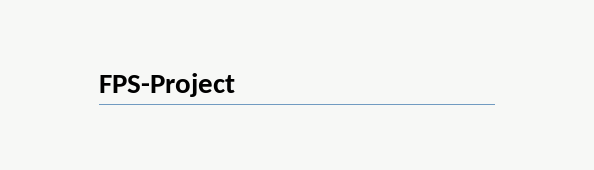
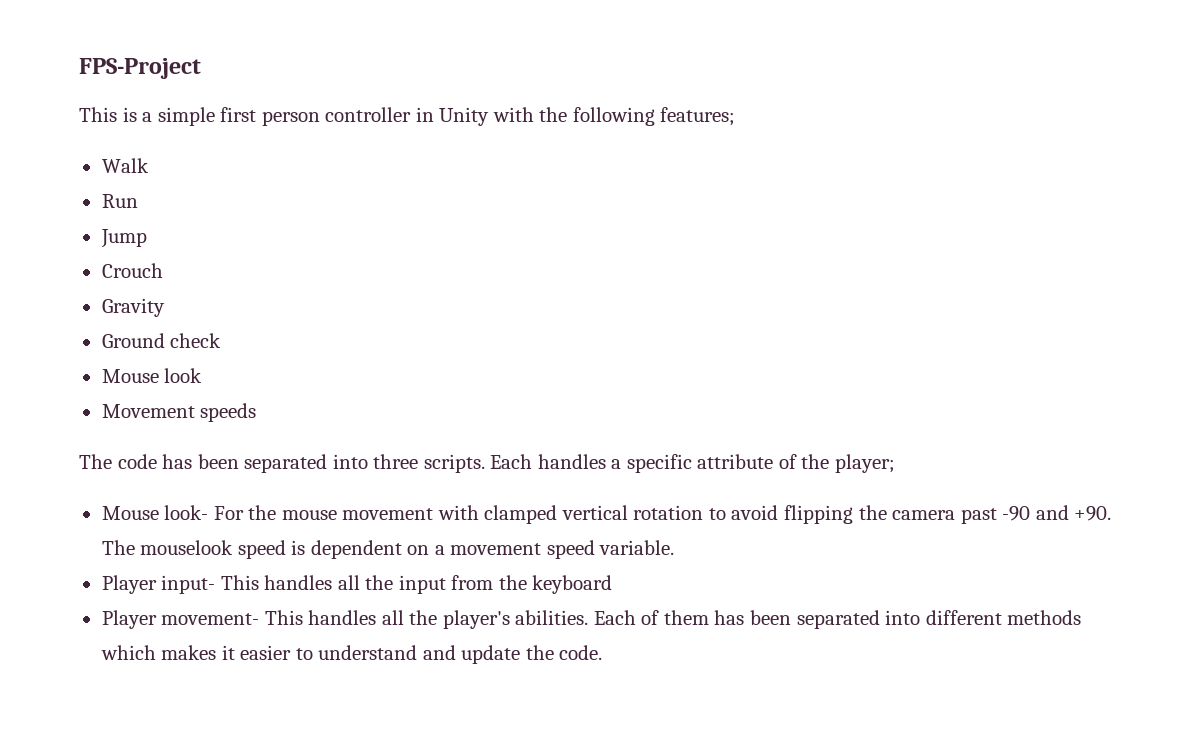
+ This is a simple first person controller in Unity with the following features;
+ Walk
+ Run
+ Jump
+ Crouch
+ Gravity
+ Ground check
+ Mouse look
+ Movement speeds
+ The code has been separated into three scripts. Each handles a specific attribute of the player;
+ Mouse look- For the mouse movement with clamped vertical rotation to avoid flipping the camera past -90 and +90. The mouselook speed is dependent on a movement speed variable.
+ Player input- This handles all the input from the keyboard
+ Player movement- This handles all the player's abilities. Each of them has been separated into different methods which makes it easier to understand and update the code.

